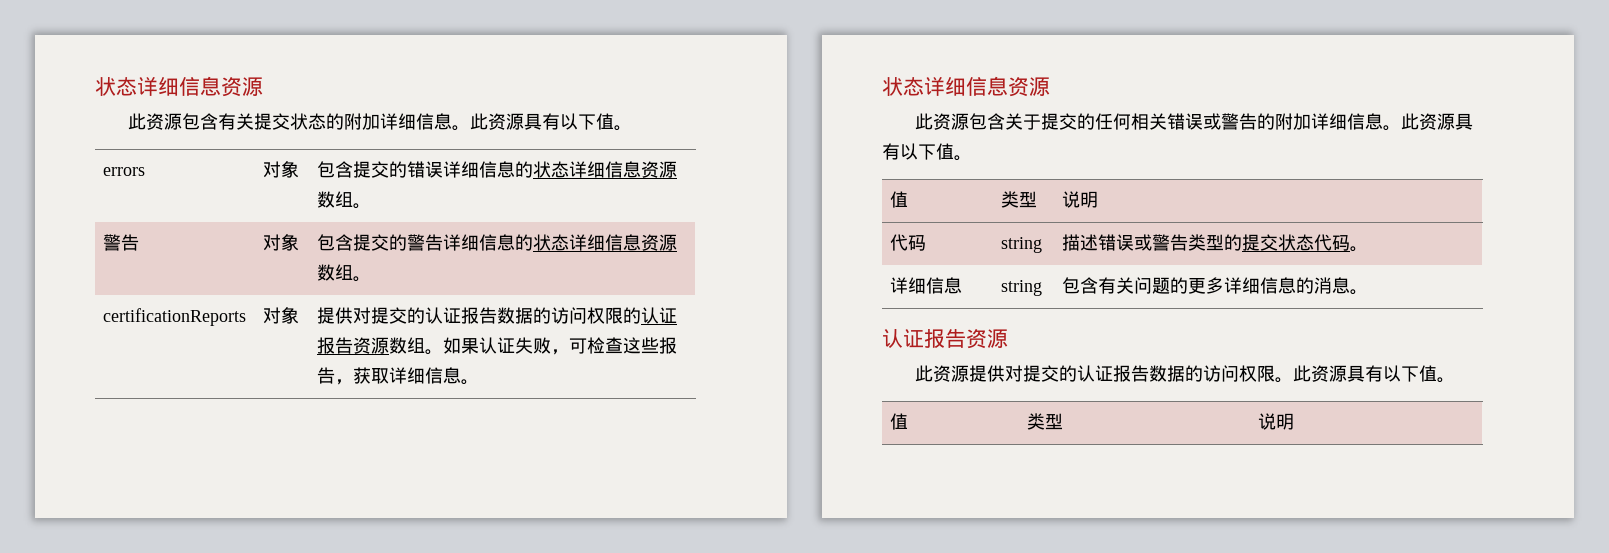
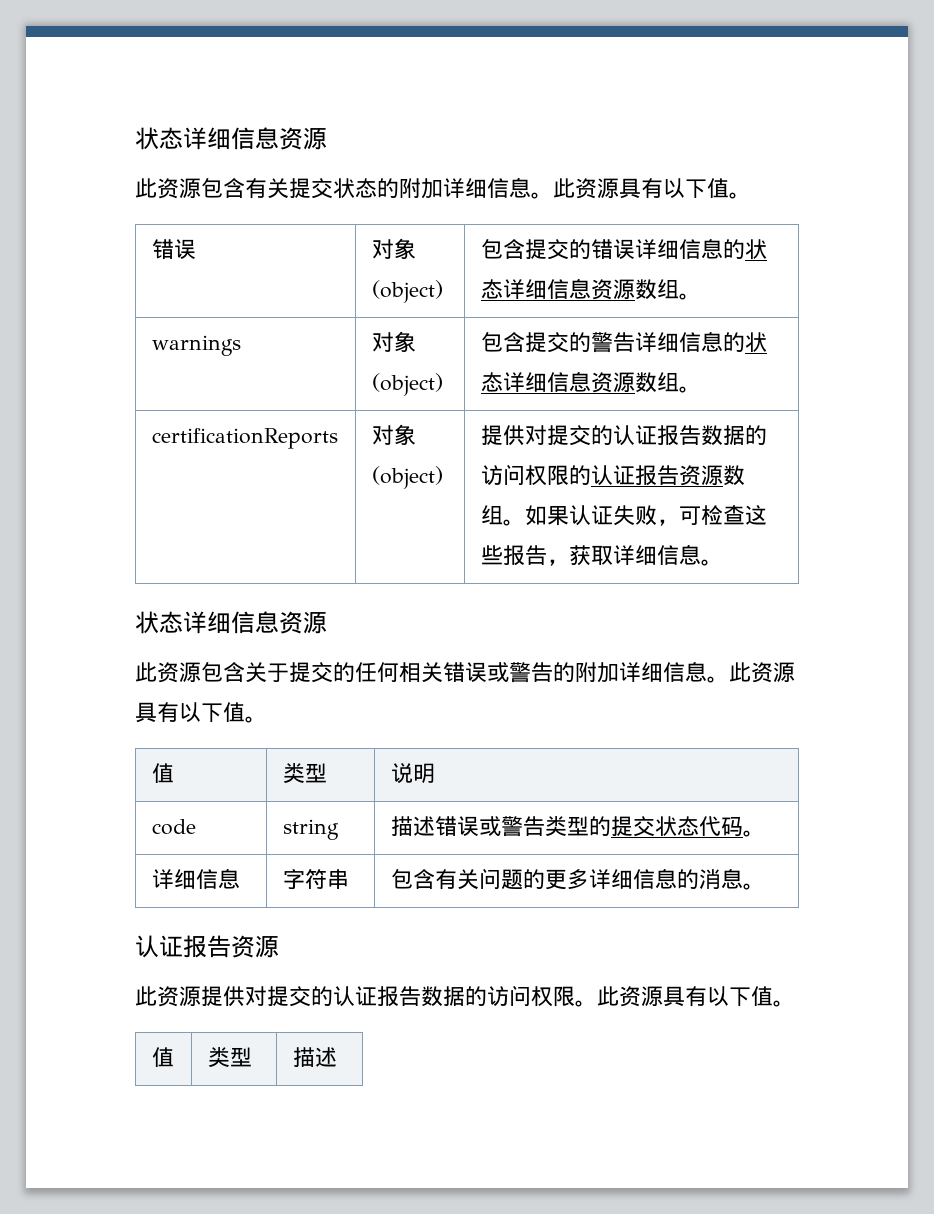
- errors | 对象 | 包含提交的错误详细信息的状态详细信息资源数组。
+ 错误 | 对象(object) | 包含提交的错误详细信息的状态详细信息资源数组。
- 警告 | 对象 | 包含提交的警告详细信息的状态详细信息资源数组。
+ warnings | 对象(object) | 包含提交的警告详细信息的状态详细信息资源数组。
- certificationReports | 对象 | 提供对提交的认证报告数据的访问权限的认证报告资源数组。如果认证失败，可检查这些报告，获取详细信息。
+ certificationReports | 对象(object) | 提供对提交的认证报告数据的访问权限的认证报告资源数组。如果认证失败，可检查这些报告，获取详细信息。
- 代码 | string | 描述错误或警告类型的提交状态代码。
+ code | string | 描述错误或警告类型的提交状态代码。
- 详细信息 | string | 包含有关问题的更多详细信息的消息。
+ 详细信息 | 字符串 | 包含有关问题的更多详细信息的消息。
  此资源提供对提交的认证报告数据的访问权限。此资源具有以下值。
- 值 | 类型 | 说明
+ 值 | 类型 | 描述

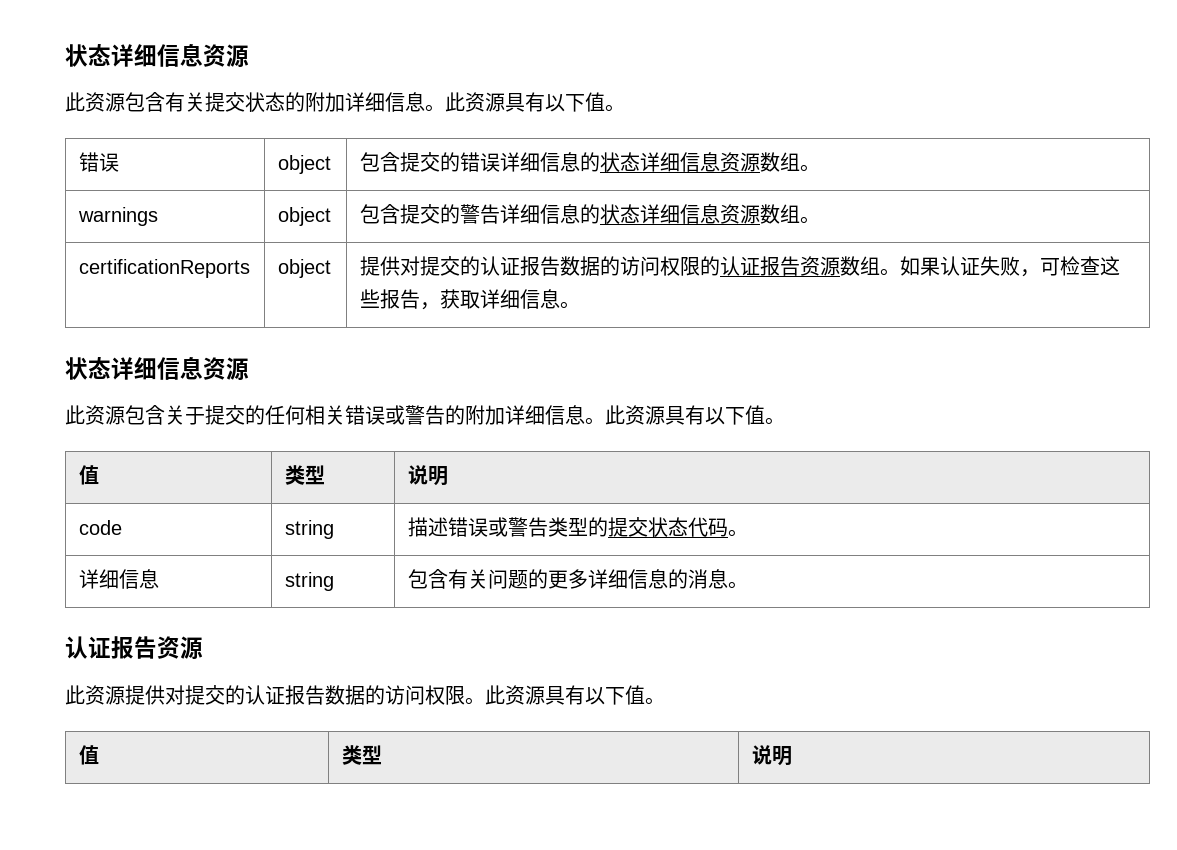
- 错误 | 对象(object) | 包含提交的错误详细信息的状态详细信息资源数组。
+ 错误 | object | 包含提交的错误详细信息的状态详细信息资源数组。
- warnings | 对象(object) | 包含提交的警告详细信息的状态详细信息资源数组。
+ warnings | object | 包含提交的警告详细信息的状态详细信息资源数组。
- certificationReports | 对象(object) | 提供对提交的认证报告数据的访问权限的认证报告资源数组。如果认证失败，可检查这些报告，获取详细信息。
+ certificationReports | object | 提供对提交的认证报告数据的访问权限的认证报告资源数组。如果认证失败，可检查这些报告，获取详细信息。
- 详细信息 | 字符串 | 包含有关问题的更多详细信息的消息。
+ 详细信息 | string | 包含有关问题的更多详细信息的消息。
  此资源提供对提交的认证报告数据的访问权限。此资源具有以下值。
- 值 | 类型 | 描述
+ 值 | 类型 | 说明

